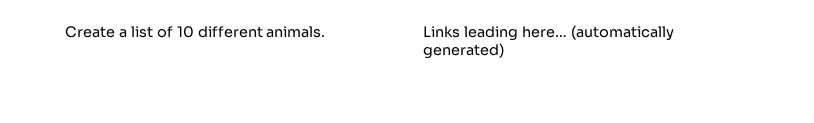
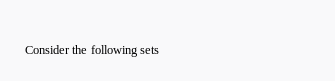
- Create a list of 10 different animals.
- Links leading here… (automatically generated)
+ Consider the following sets

